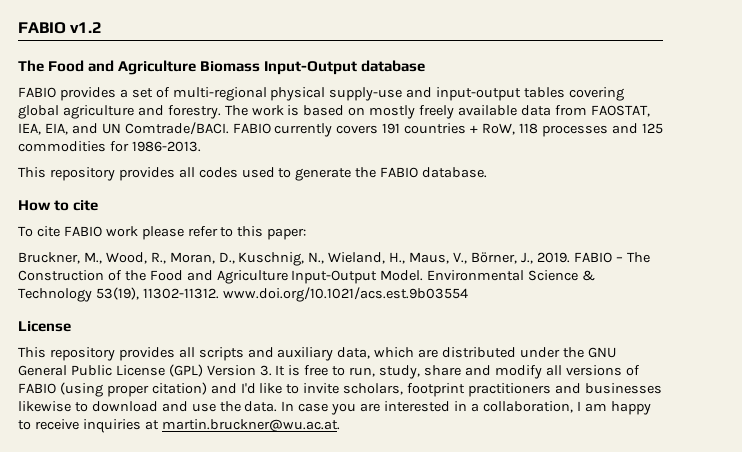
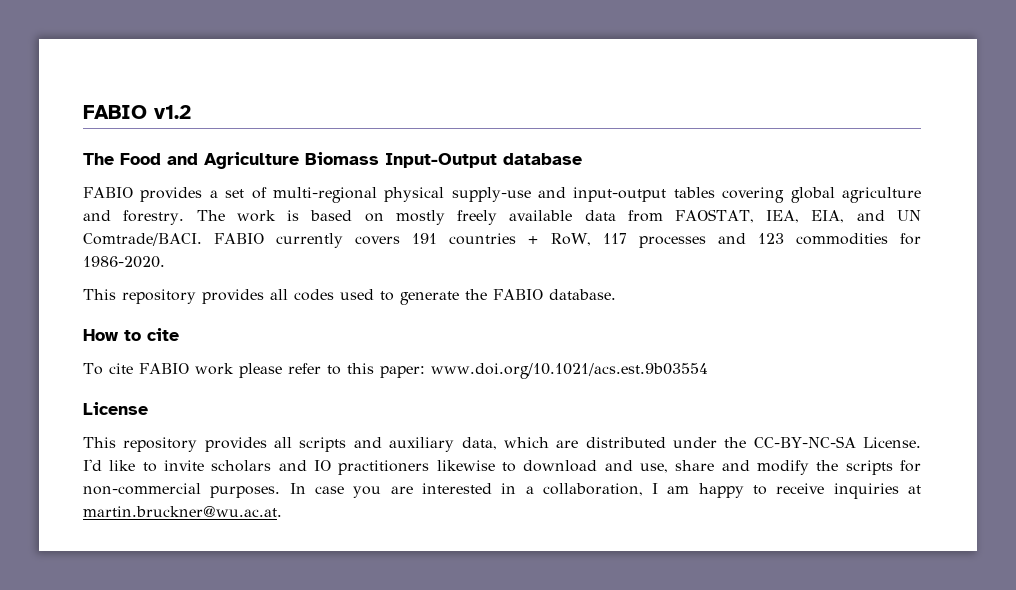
- FABIO currently covers 191 countries + RoW, 118 processes and 125 commodities for 1986-2013.
+ FABIO currently covers 191 countries + RoW, 117 processes and 123 commodities for 1986-2020.
- To cite FABIO work please refer to this paper:
- Bruckner, M., Wood, R., Moran, D., Kuschnig, N., Wieland, H., Maus, V., Börner, J., 2019. FABIO – The Construction of the Food and Agriculture Input-Output Model. Environmental Science & Technology 53(19), 11302-11312. www.doi.org/10.1021/acs.est.9b03554
+ To cite FABIO work please refer to this paper: www.doi.org/10.1021/acs.est.9b03554
- This repository provides all scripts and auxiliary data, which are distributed under the GNU General Public License (GPL) Version 3. It is free to run, study, share and modify all versions of FABIO (using proper citation) and I'd like to invite scholars, footprint practitioners and businesses likewise to download and use the data.
+ This repository provides all scripts and auxiliary data, which are distributed under the CC-BY-NC-SA License. I'd like to invite scholars and IO practitioners likewise to download and use, share and modify the scripts for non-commercial purposes.

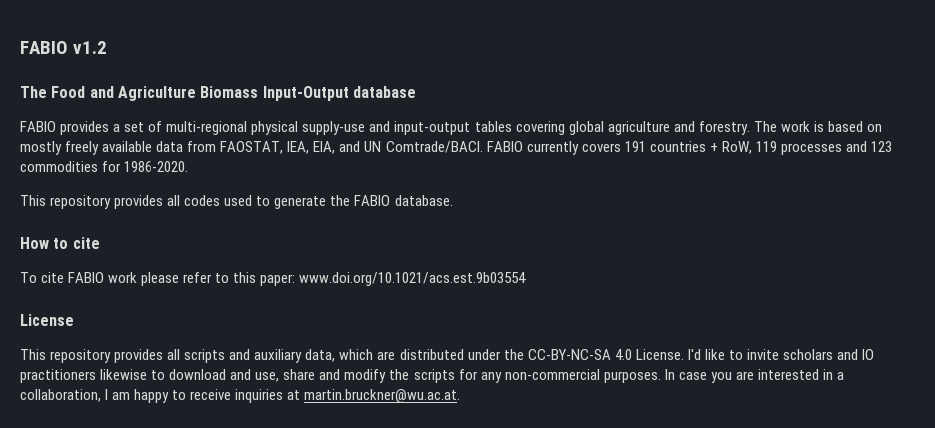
- FABIO currently covers 191 countries + RoW, 117 processes and 123 commodities for 1986-2020.
+ FABIO currently covers 191 countries + RoW, 119 processes and 123 commodities for 1986-2020.
- This repository provides all scripts and auxiliary data, which are distributed under the CC-BY-NC-SA License.
+ This repository provides all scripts and auxiliary data, which are distributed under the CC-BY-NC-SA 4.0 License.
- I'd like to invite scholars and IO practitioners likewise to download and use, share and modify the scripts for non-commercial purposes.
+ I'd like to invite scholars and IO practitioners likewise to download and use, share and modify the scripts for any non-commercial purposes.

